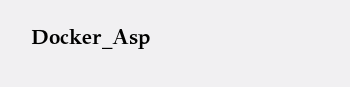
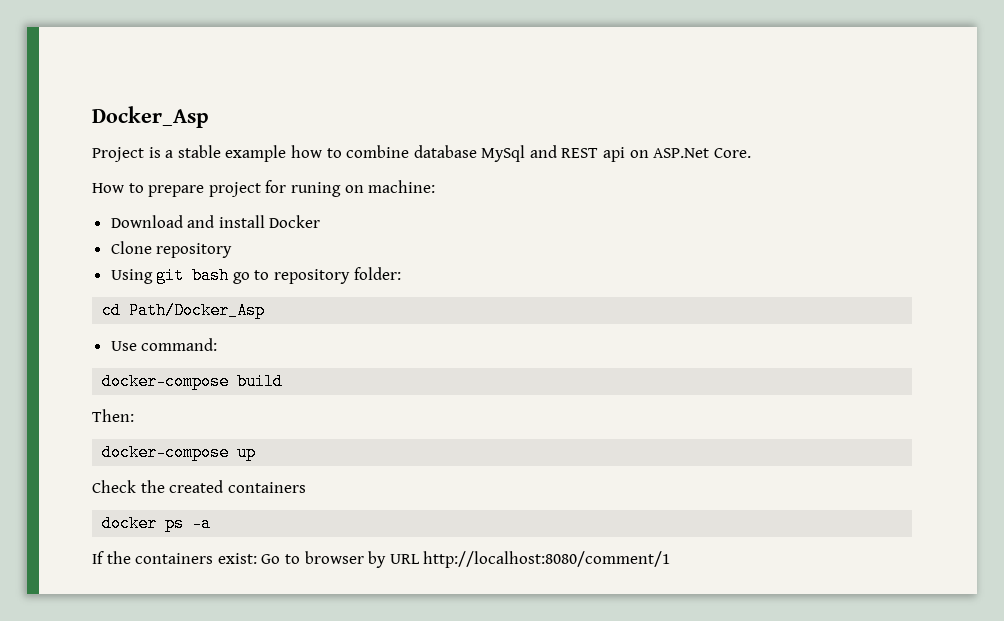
+ Project is a stable example how to combine database MySql and REST api on ASP.Net Core.
+ How to prepare project for runing on machine:
+ Download and install Docker
+ Clone repository
+ Using git bash go to repository folder:
+ cd Path/Docker_Asp
+ Use command:
+ docker-compose build
+ Then:
+ docker-compose up
+ Check the created containers
+ docker ps -a
+ If the containers exist: Go to browser by URL http://localhost:8080/comment/1

